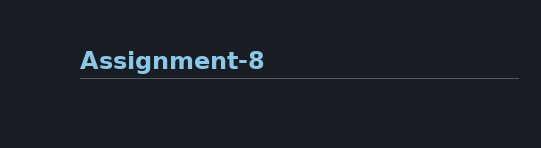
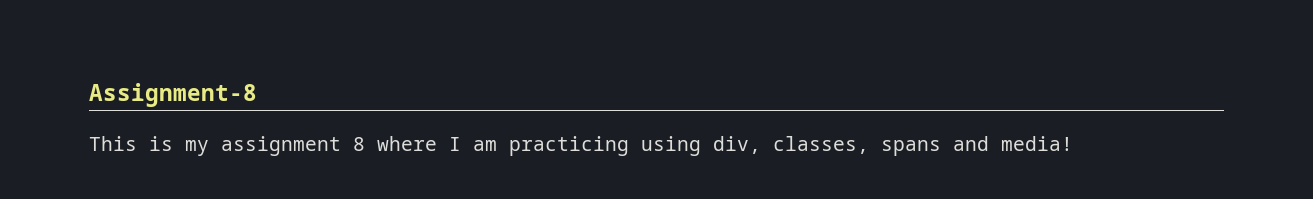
+ This is my assignment 8 where I am practicing using div, classes, spans and media!

